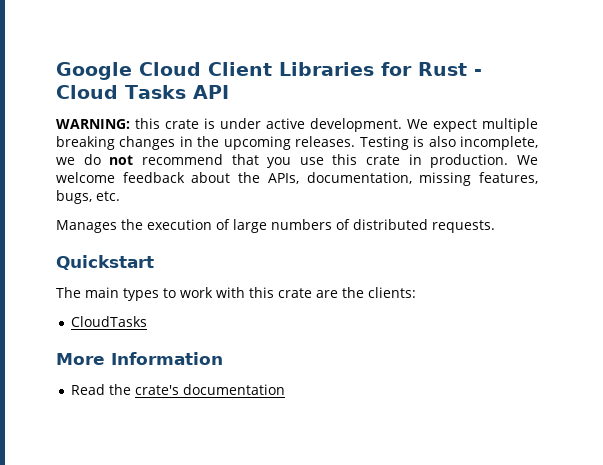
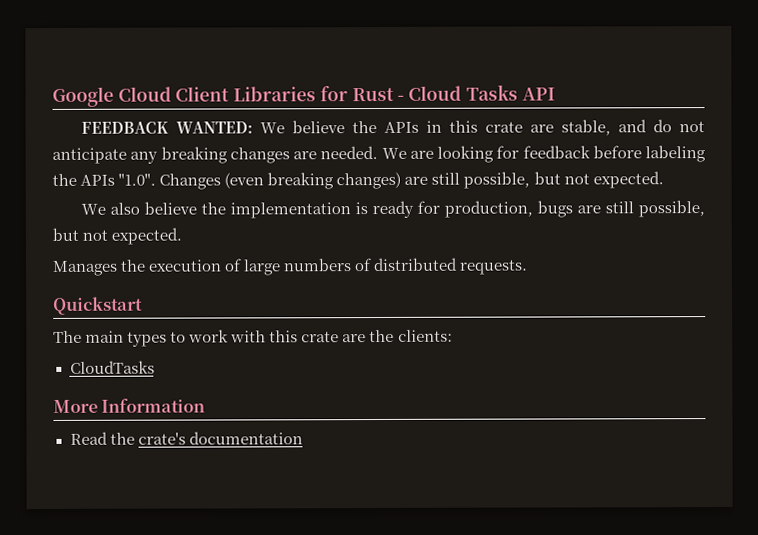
- WARNING: this crate is under active development. We expect multiple breaking changes in the upcoming releases. Testing is also incomplete, we do not recommend that you use this crate in production. We welcome feedback about the APIs, documentation, missing features, bugs, etc.
+ FEEDBACK WANTED: We believe the APIs in this crate are stable, and do not anticipate any breaking changes are needed. We are looking for feedback before labeling the APIs "1.0". Changes (even breaking changes) are still possible, but not expected.
+ We also believe the implementation is ready for production, bugs are still possible, but not expected.

